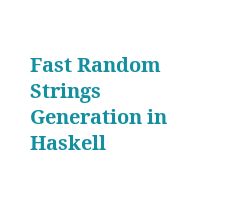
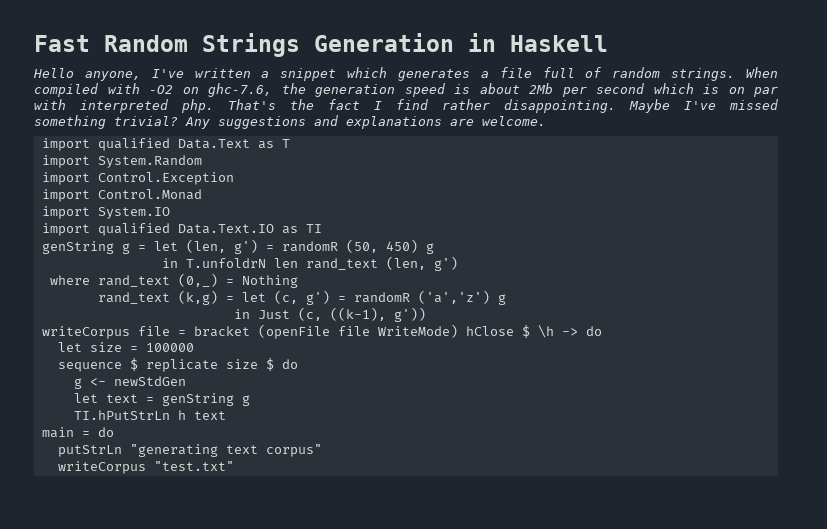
+ Hello anyone, I've written a snippet which generates a file full of random strings. When compiled with -O2 on ghc-7.6, the generation speed is about 2Mb per second which is on par with interpreted php. That's the fact I find rather disappointing. Maybe I've missed something trivial? Any suggestions and explanations are welcome.
+ import qualified Data.Text as T
+ import System.Random
+ import Control.Exception
+ import Control.Monad
+ import System.IO
+ import qualified Data.Text.IO as TI
+ genString g = let (len, g') = randomR (50, 450) g
+ in T.unfoldrN len rand_text (len, g')
+ where rand_text (0,_) = Nothing
+ rand_text (k,g) = let (c, g') = randomR ('a','z') g
+ in Just (c, ((k-1), g'))
+ writeCorpus file = bracket (openFile file WriteMode) hClose $ \h -> do
+ let size = 100000
+ sequence $ replicate size $ do
+ g <- newStdGen
+ let text = genString g
+ TI.hPutStrLn h text
+ main = do
+ putStrLn "generating text corpus"
+ writeCorpus "test.txt"

